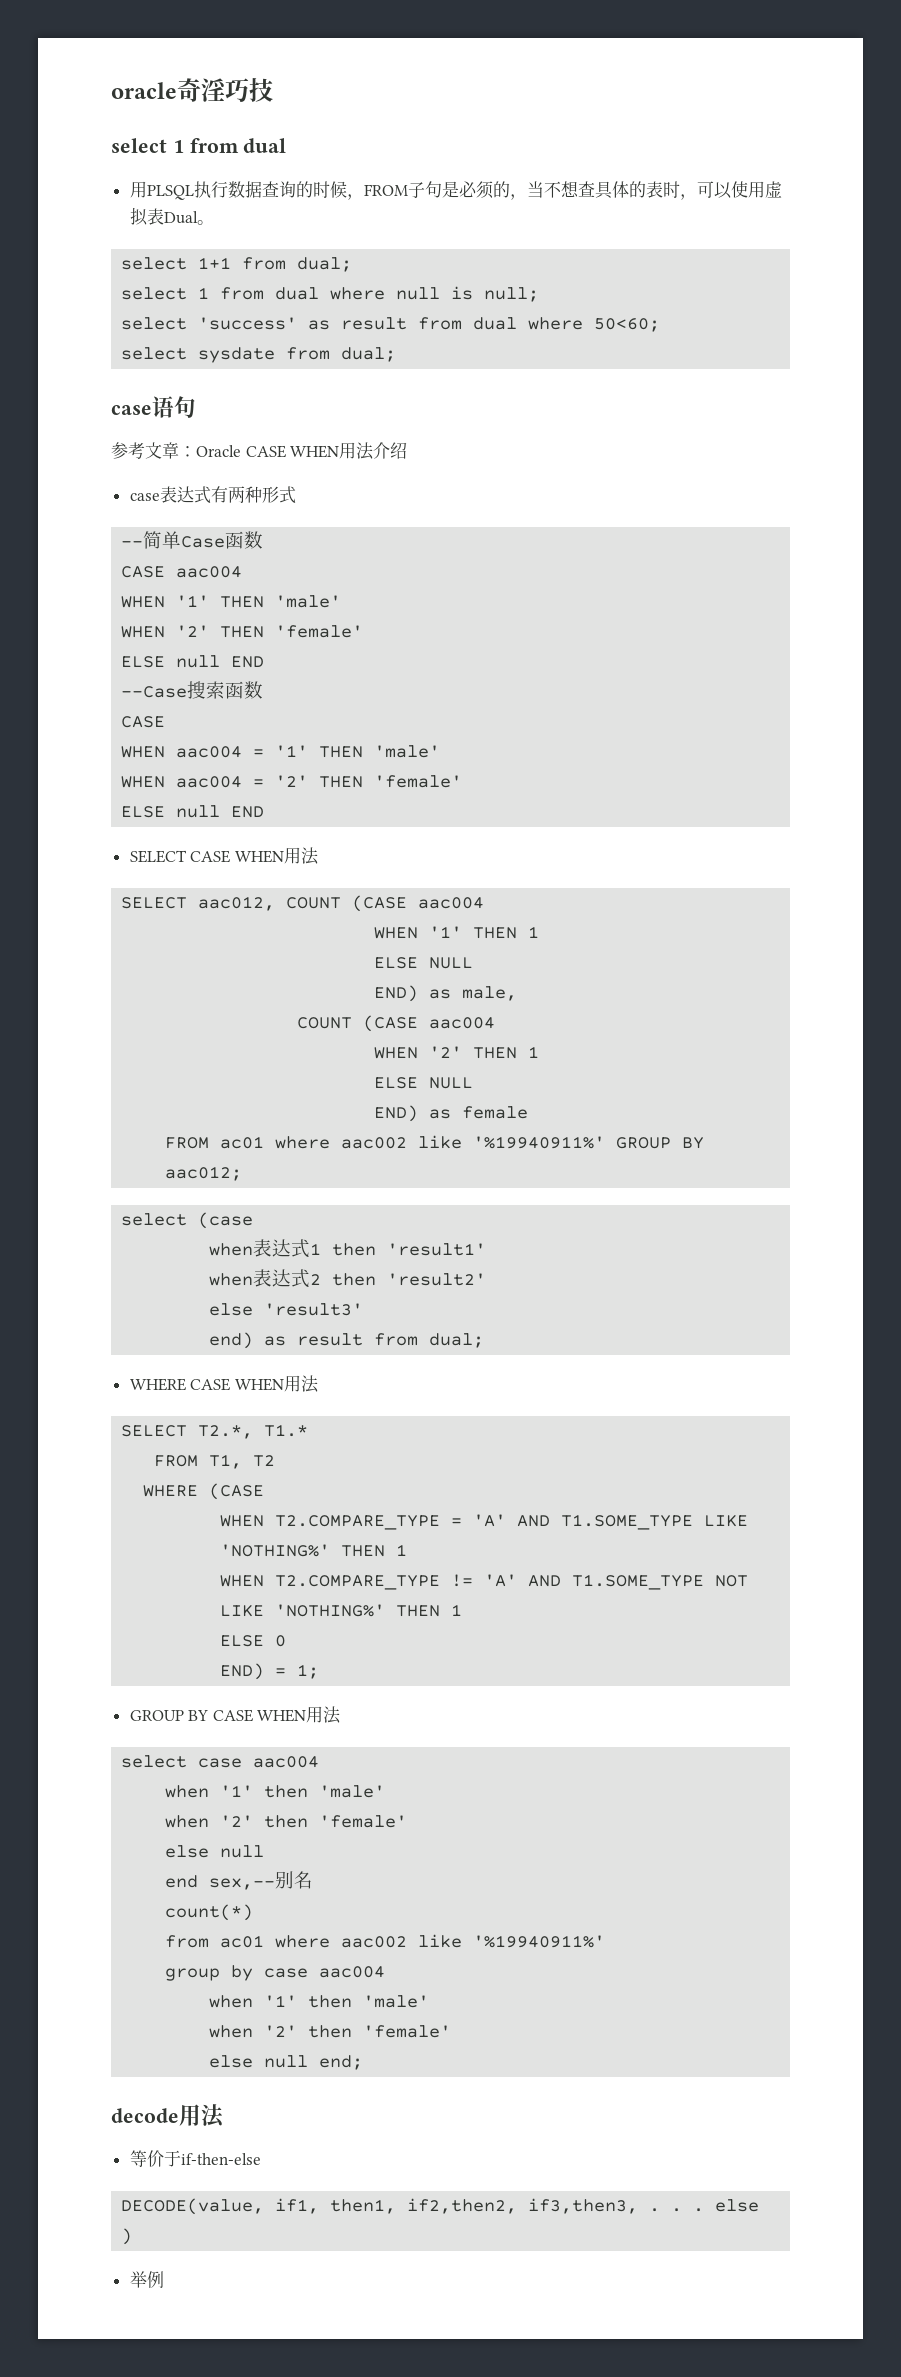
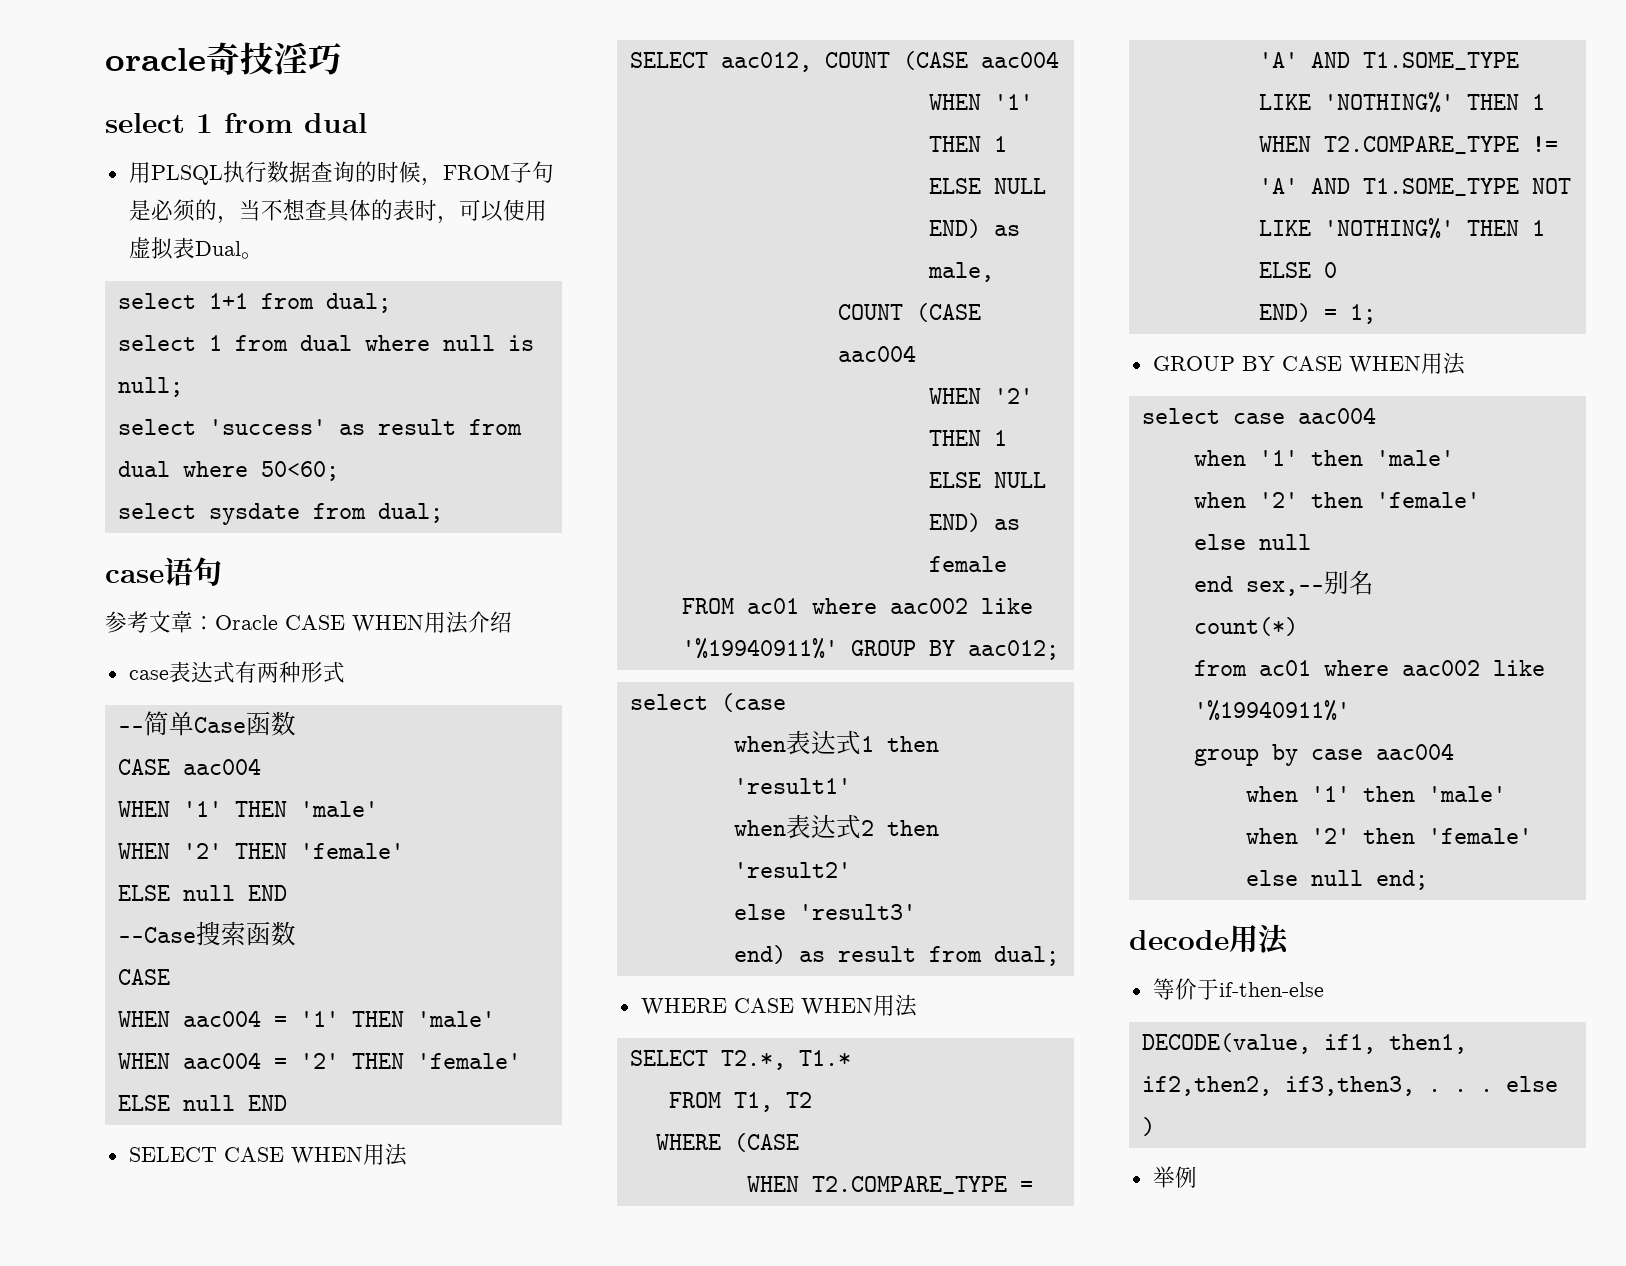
- oracle奇淫巧技
+ oracle奇技淫巧

